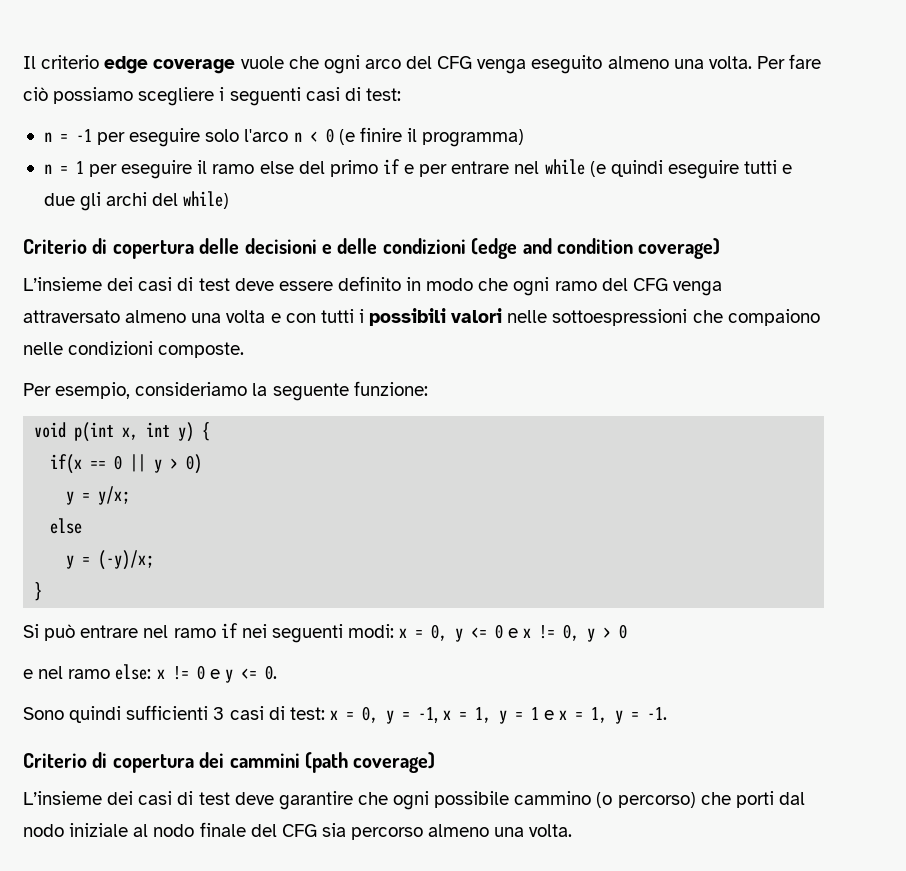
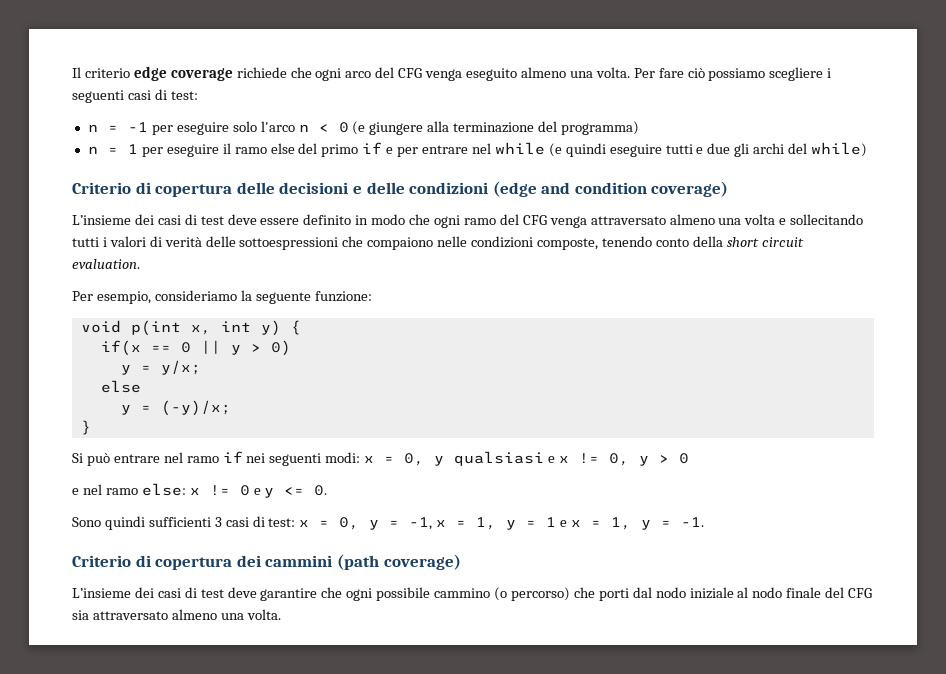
- Il criterio edge coverage vuole che ogni arco del CFG venga eseguito almeno una volta.
+ Il criterio edge coverage richiede che ogni arco del CFG venga eseguito almeno una volta.
- n = -1 per eseguire solo l'arco n < 0 (e finire il programma)
+ n = -1 per eseguire solo l'arco n < 0 (e giungere alla terminazione del programma)
- L’insieme dei casi di test deve essere definito in modo che ogni ramo del CFG venga attraversato almeno una volta e con tutti i possibili valori nelle sottoespressioni che compaiono nelle condizioni composte.
+ L’insieme dei casi di test deve essere definito in modo che ogni ramo del CFG venga attraversato almeno una volta e sollecitando tutti i valori di verità delle sottoespressioni che compaiono nelle condizioni composte, tenendo conto della short circuit evaluation.
- Si può entrare nel ramo if nei seguenti modi: x = 0, y <= 0 e x != 0, y > 0
+ Si può entrare nel ramo if nei seguenti modi: x = 0, y qualsiasi e x != 0, y > 0
- L’insieme dei casi di test deve garantire che ogni possibile cammino (o percorso) che porti dal nodo iniziale al nodo finale del CFG sia percorso almeno una volta.
+ L’insieme dei casi di test deve garantire che ogni possibile cammino (o percorso) che porti dal nodo iniziale al nodo finale del CFG sia attraversato almeno una volta.

